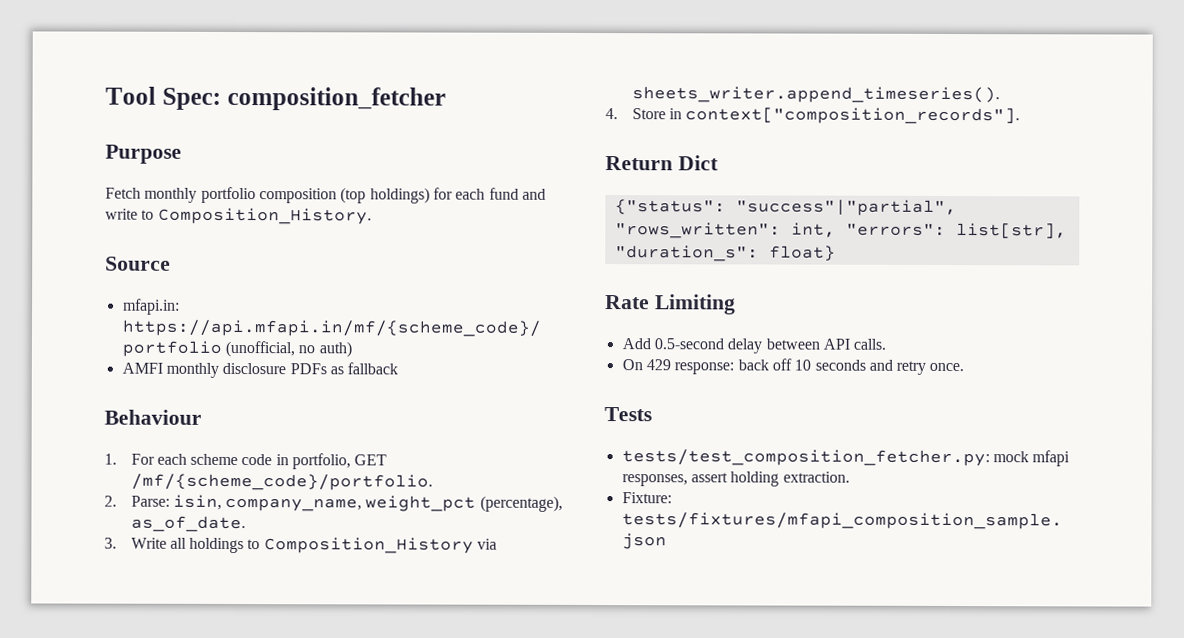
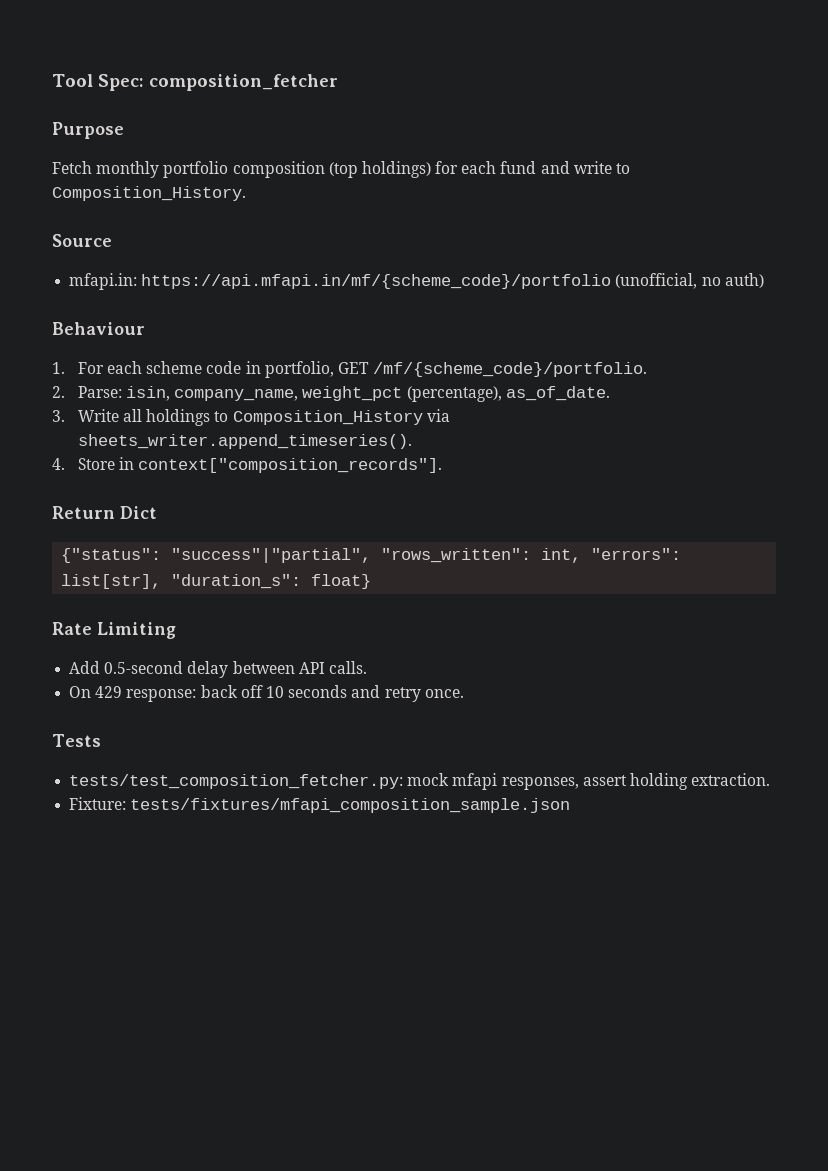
- AMFI monthly disclosure PDFs as fallback

